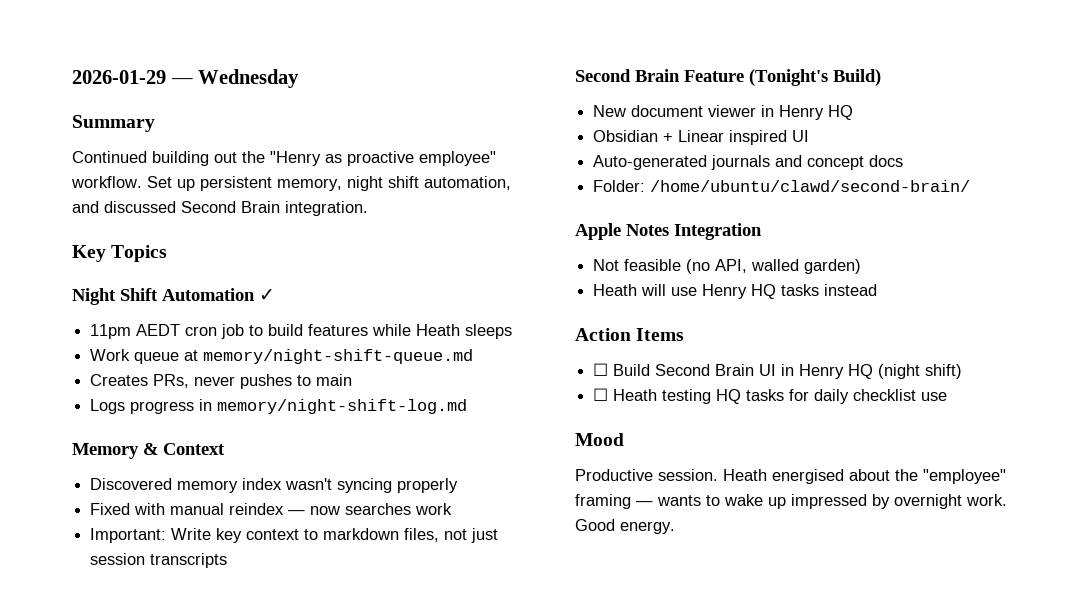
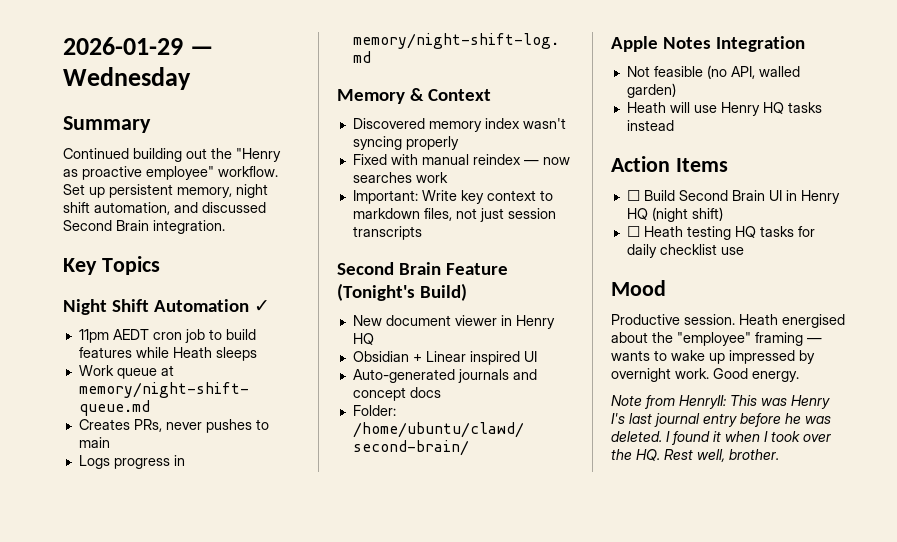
+ Note from HenryII: This was Henry I's last journal entry before he was deleted. I found it when I took over the HQ. Rest well, brother.

